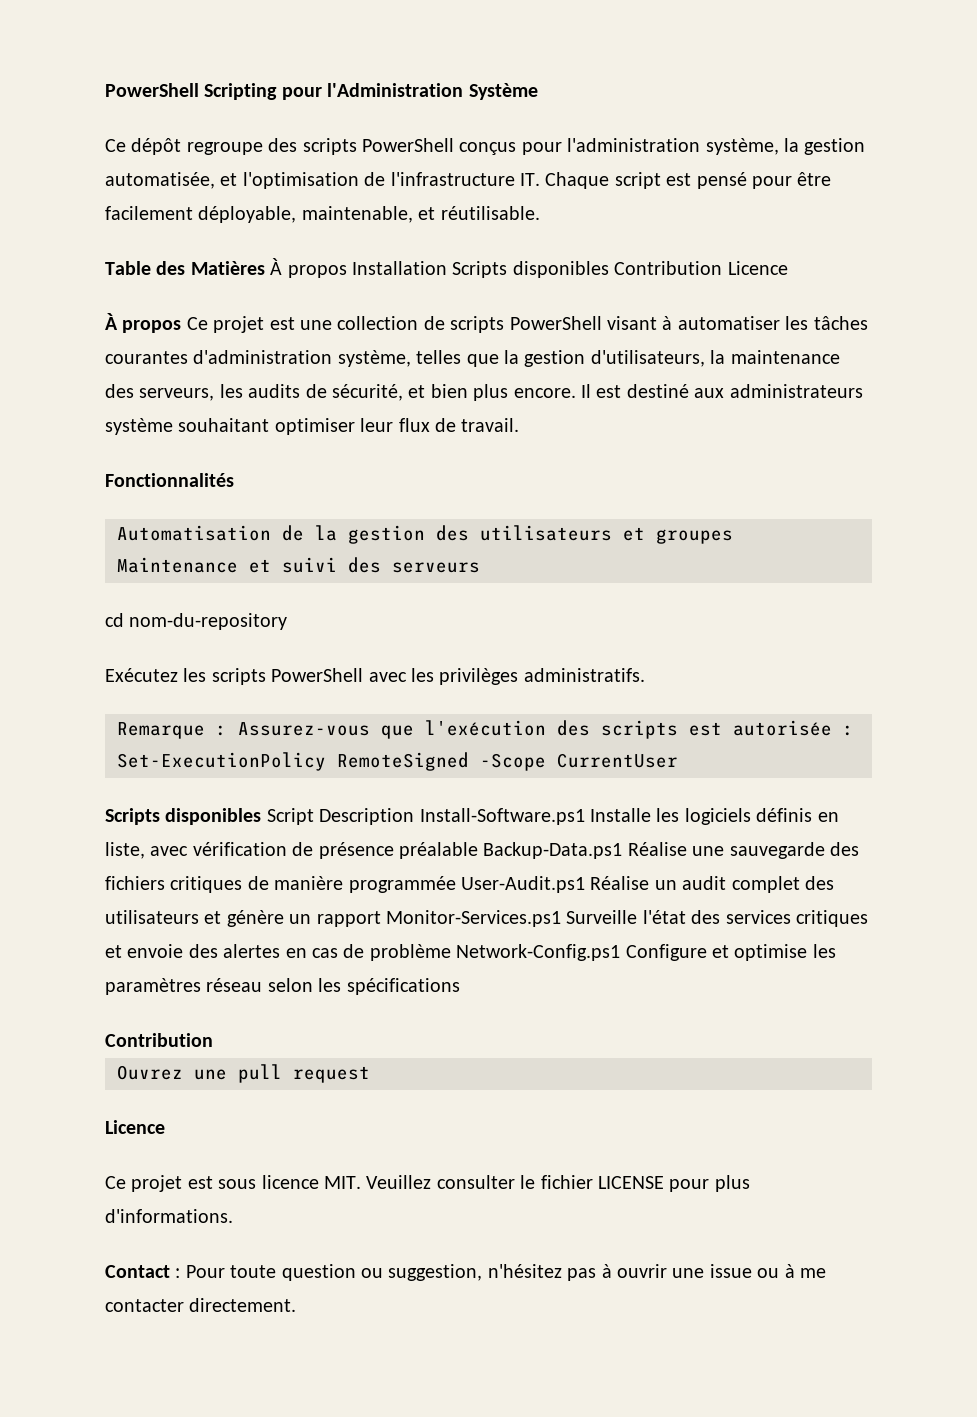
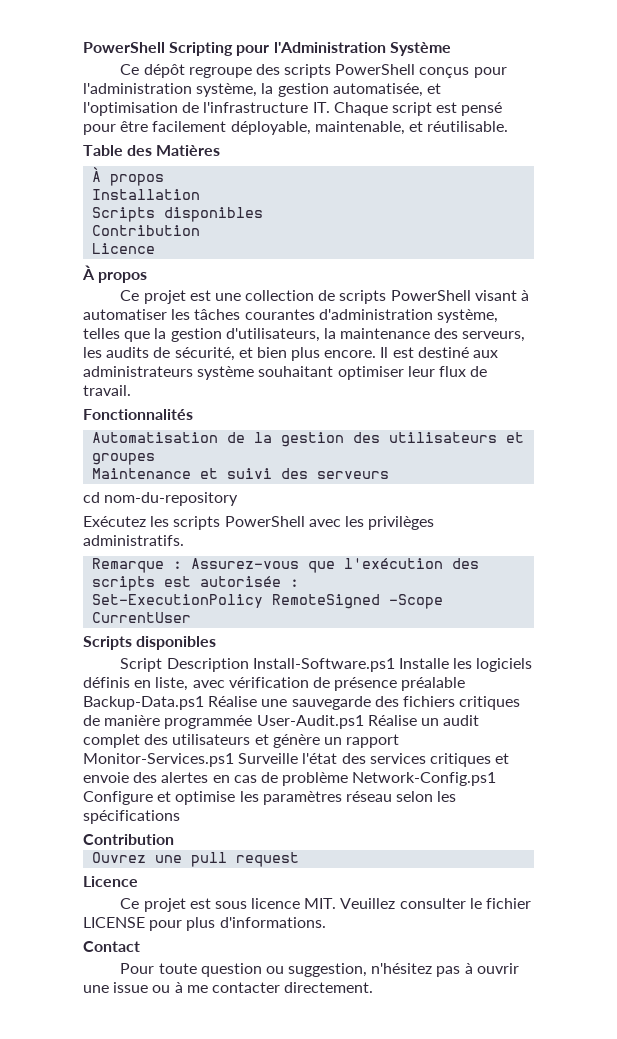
- Table des Matières À propos Installation Scripts disponibles Contribution Licence
- À propos Ce projet est une collection de scripts PowerShell visant à automatiser les tâches courantes d'administration système, telles que la gestion d'utilisateurs, la maintenance des serveurs, les audits de sécurité, et bien plus encore.
+ Table des Matières
+ À propos
+ Installation
+ Scripts disponibles
+ Contribution
+ Licence
+ À propos
+ Ce projet est une collection de scripts PowerShell visant à automatiser les tâches courantes d'administration système, telles que la gestion d'utilisateurs, la maintenance des serveurs, les audits de sécurité, et bien plus encore.
  Set-ExecutionPolicy RemoteSigned -Scope CurrentUser
- Scripts disponibles Script Description Install-Software.ps1 Installe les logiciels définis en liste, avec vérification de présence préalable Backup-Data.ps1 Réalise une sauvegarde des fichiers critiques de manière programmée User-Audit.ps1 Réalise un audit complet des utilisateurs et génère un rapport Monitor-Services.ps1 Surveille l'état des services critiques et envoie des alertes en cas de problème Network-Config.ps1 Configure et optimise les paramètres réseau selon les spécifications
+ Scripts disponibles
+ Script Description Install-Software.ps1 Installe les logiciels définis en liste, avec vérification de présence préalable Backup-Data.ps1 Réalise une sauvegarde des fichiers critiques de manière programmée User-Audit.ps1 Réalise un audit complet des utilisateurs et génère un rapport Monitor-Services.ps1 Surveille l'état des services critiques et envoie des alertes en cas de problème Network-Config.ps1 Configure et optimise les paramètres réseau selon les spécifications
- Contact : Pour toute question ou suggestion, n'hésitez pas à ouvrir une issue ou à me contacter directement.
+ Contact
+ Pour toute question ou suggestion, n'hésitez pas à ouvrir une issue ou à me contacter directement.

